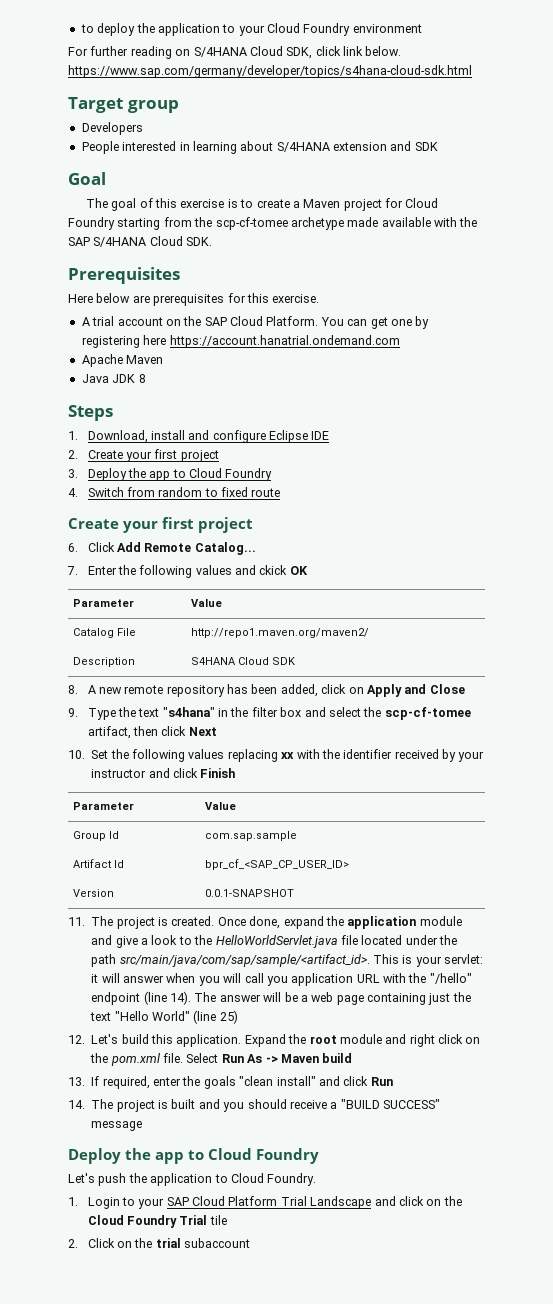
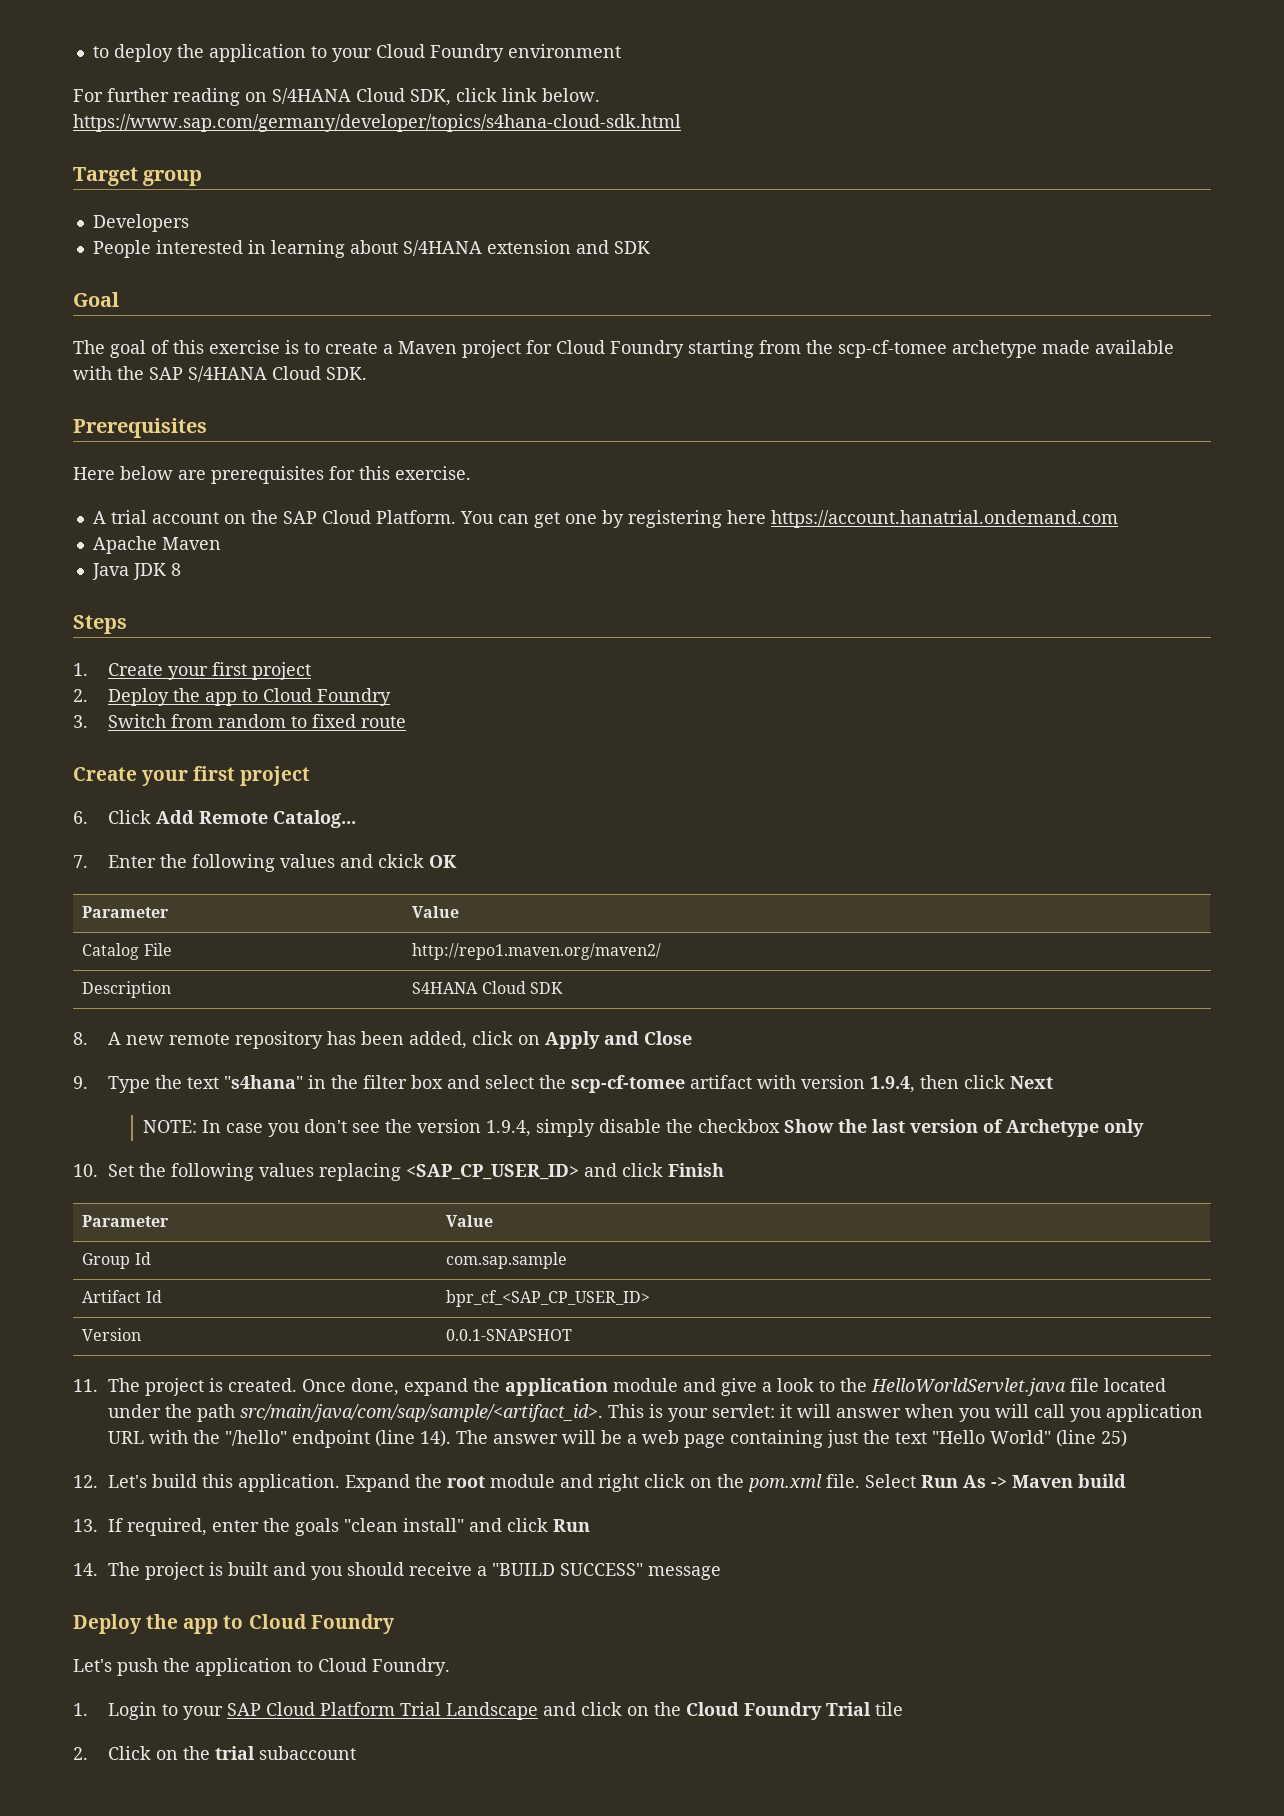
- 1. Download, install and configure Eclipse IDE
- 2. Create your first project
- 3. Deploy the app to Cloud Foundry
- 4. Switch from random to fixed route
+ 1. Create your first project
+ 2. Deploy the app to Cloud Foundry
+ 3. Switch from random to fixed route
- 9. Type the text "s4hana" in the filter box and select the scp-cf-tomee artifact, then click Next
+ 9. Type the text "s4hana" in the filter box and select the scp-cf-tomee artifact with version 1.9.4, then click Next
+ NOTE: In case you don't see the version 1.9.4, simply disable the checkbox Show the last version of Archetype only
- 10. Set the following values replacing xx with the identifier received by your instructor and click Finish
+ 10. Set the following values replacing <SAP_CP_USER_ID> and click Finish

